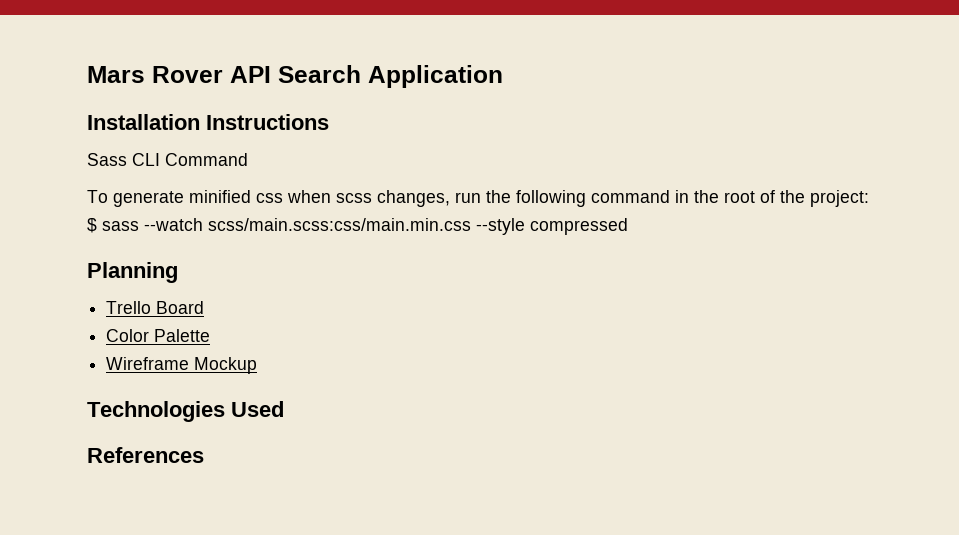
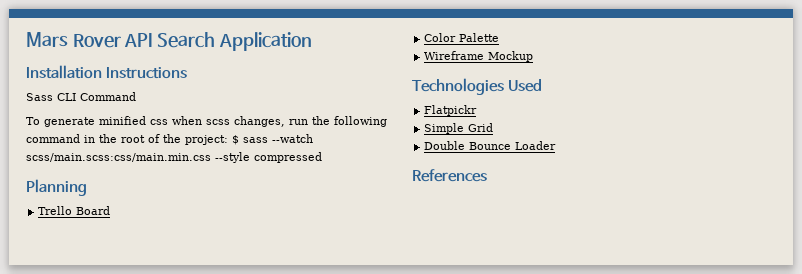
+ Flatpickr
+ Simple Grid
+ Double Bounce Loader

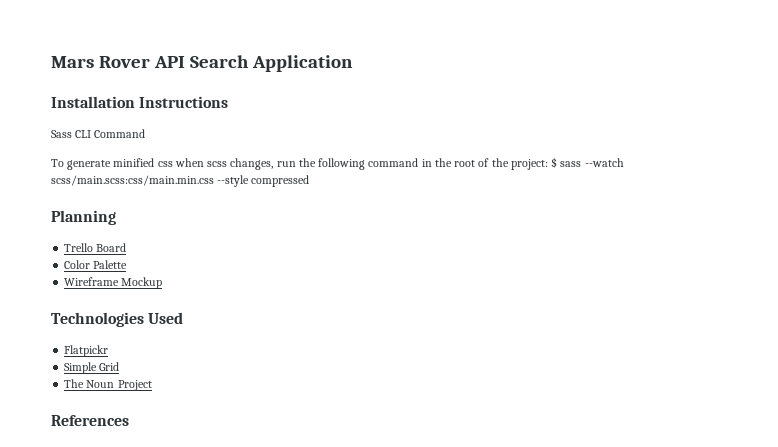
- Double Bounce Loader
+ The Noun Project

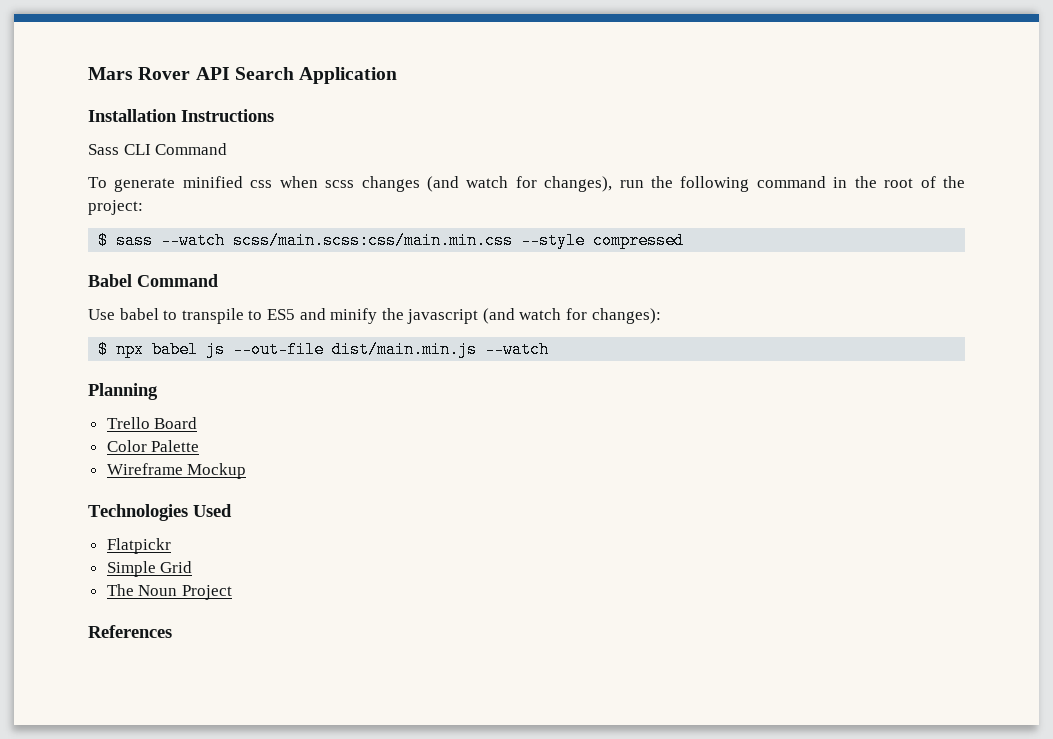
- To generate minified css when scss changes, run the following command in the root of the project: $ sass --watch scss/main.scss:css/main.min.css --style compressed
+ To generate minified css when scss changes (and watch for changes), run the following command in the root of the project:
+ $ sass --watch scss/main.scss:css/main.min.css --style compressed
+ Babel Command
+ Use babel to transpile to ES5 and minify the javascript (and watch for changes):
+ $ npx babel js --out-file dist/main.min.js --watch

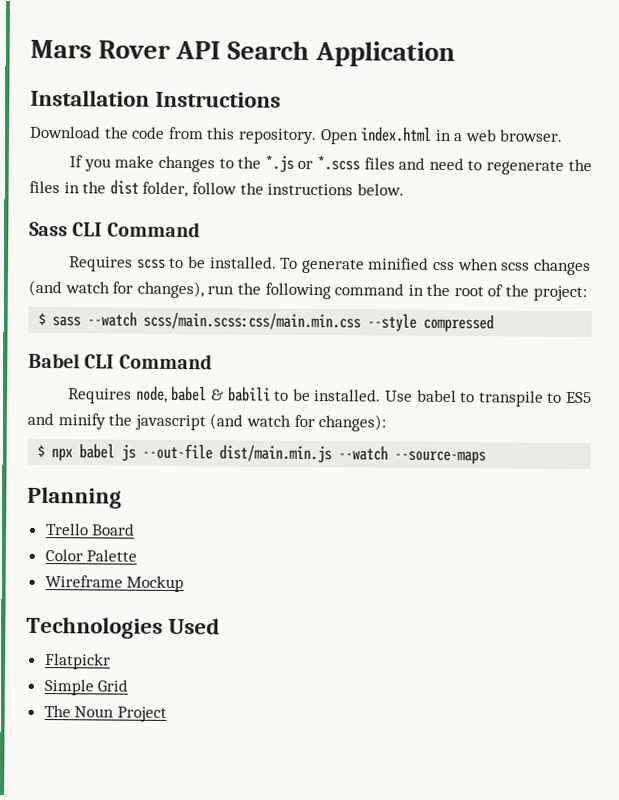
+ Download the code from this repository. Open index.html in a web browser.
+ If you make changes to the *.js or *.scss files and need to regenerate the files in the dist folder, follow the instructions below.
  Sass CLI Command
- To generate minified css when scss changes (and watch for changes), run the following command in the root of the project:
+ Requires scss to be installed. To generate minified css when scss changes (and watch for changes), run the following command in the root of the project:
- Babel Command
- Use babel to transpile to ES5 and minify the javascript (and watch for changes):
+ Babel CLI Command
+ Requires node, babel & babili to be installed. Use babel to transpile to ES5 and minify the javascript (and watch for changes):
- $ npx babel js --out-file dist/main.min.js --watch
+ $ npx babel js --out-file dist/main.min.js --watch --source-maps
- References

